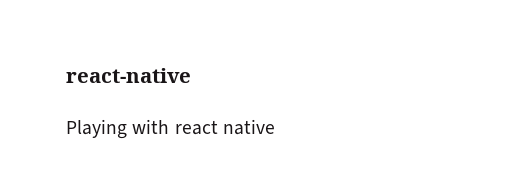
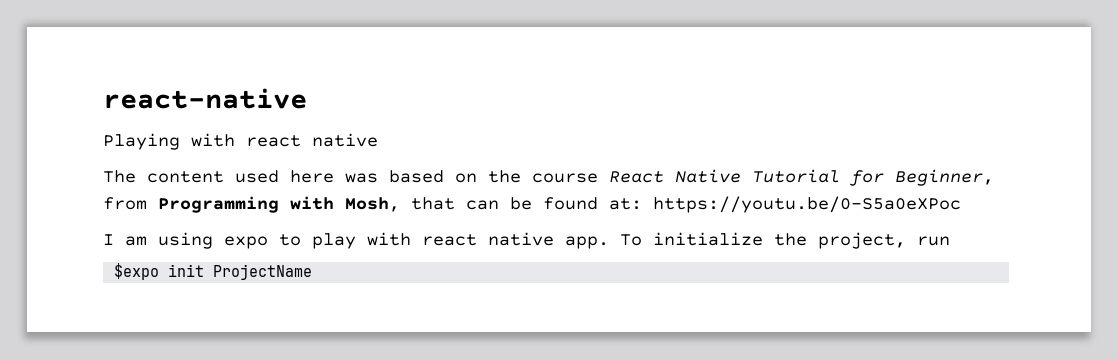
+ The content used here was based on the course React Native Tutorial for Beginner, from Programming with Mosh, that can be found at: https://youtu.be/0-S5a0eXPoc
+ I am using expo to play with react native app. To initialize the project, run
+ $expo init ProjectName

